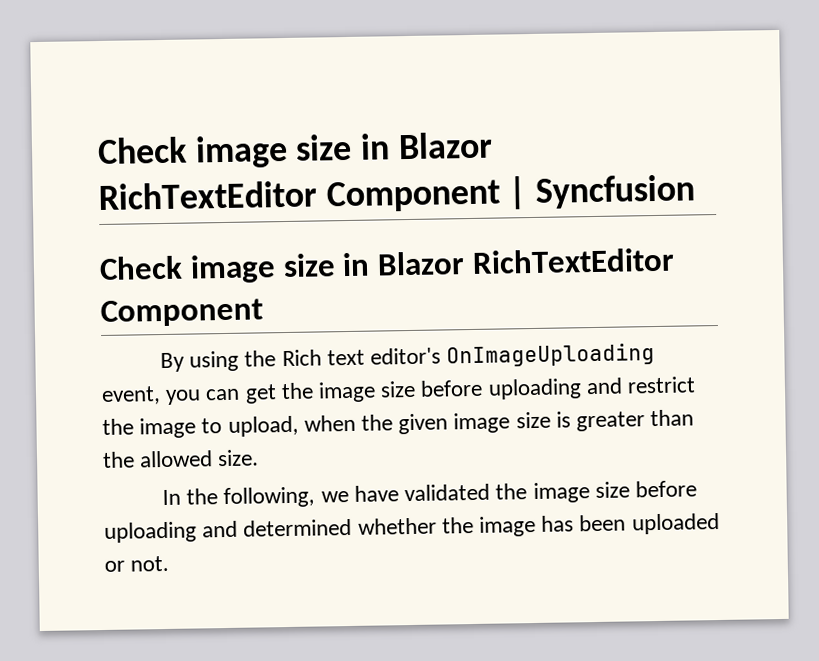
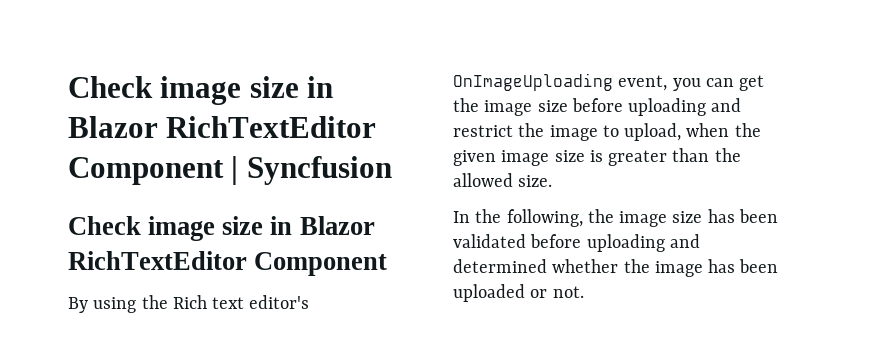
- In the following, we have validated the image size before uploading and determined whether the image has been uploaded or not.
+ In the following, the image size has been validated before uploading and determined whether the image has been uploaded or not.

